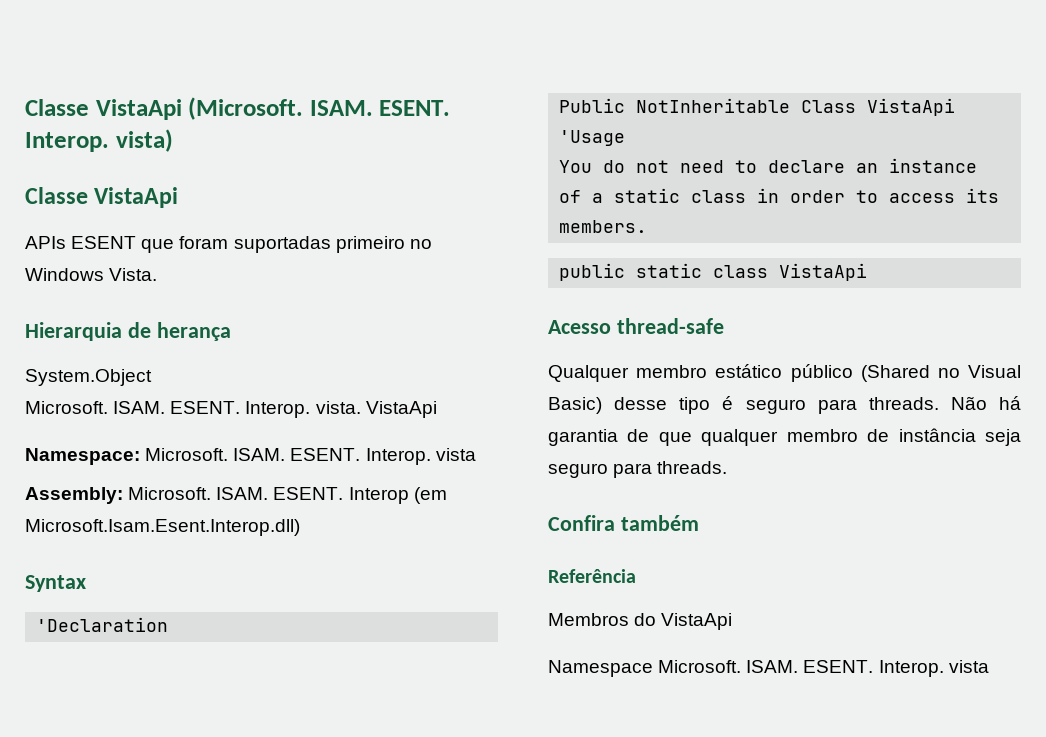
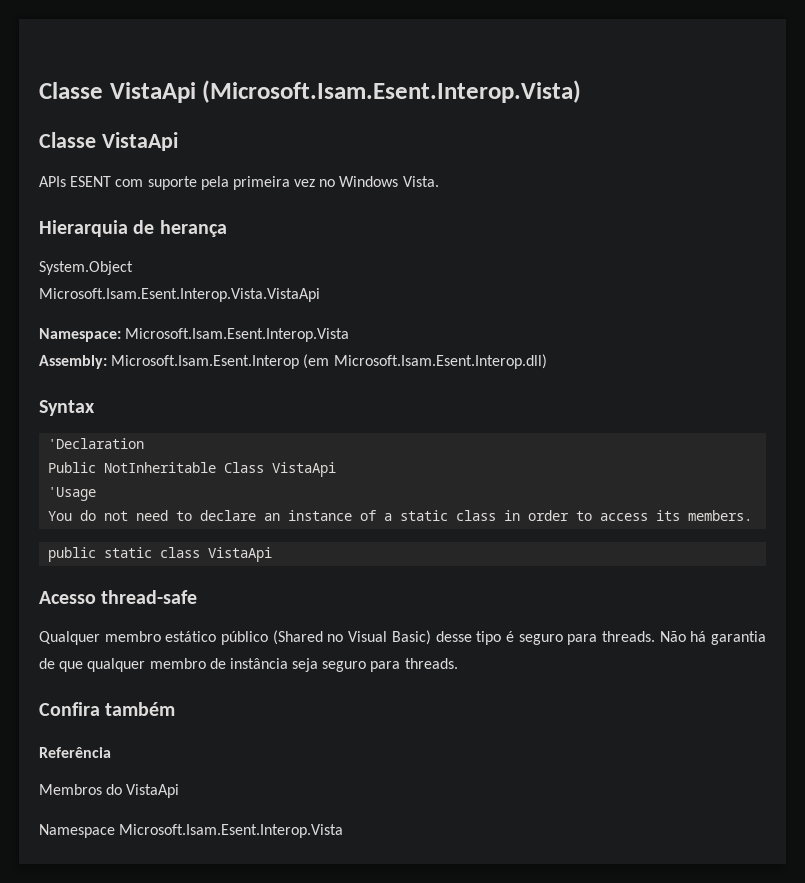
- Classe VistaApi (Microsoft. ISAM. ESENT. Interop. vista)
+ Classe VistaApi (Microsoft.Isam.Esent.Interop.Vista)
- APIs ESENT que foram suportadas primeiro no Windows Vista.
+ APIs ESENT com suporte pela primeira vez no Windows Vista.
- Microsoft. ISAM. ESENT. Interop. vista. VistaApi
- Namespace: Microsoft. ISAM. ESENT. Interop. vista
- Assembly: Microsoft. ISAM. ESENT. Interop (em Microsoft.Isam.Esent.Interop.dll)
+ Microsoft.Isam.Esent.Interop.Vista.VistaApi
+ Namespace: Microsoft.Isam.Esent.Interop.Vista
+ Assembly: Microsoft.Isam.Esent.Interop (em Microsoft.Isam.Esent.Interop.dll)
- Namespace Microsoft. ISAM. ESENT. Interop. vista
+ Namespace Microsoft.Isam.Esent.Interop.Vista

